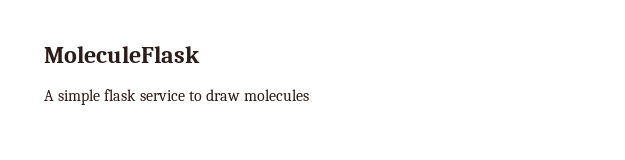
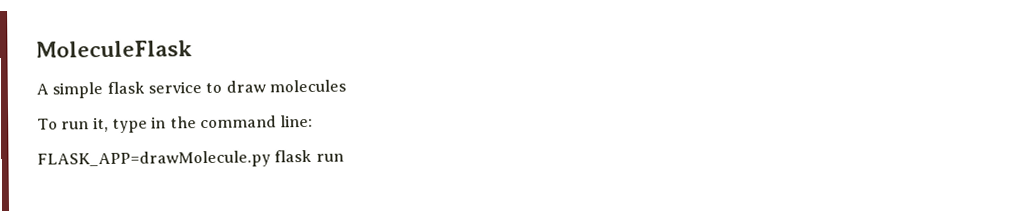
+ To run it, type in the command line:
+ FLASK_APP=drawMolecule.py flask run

